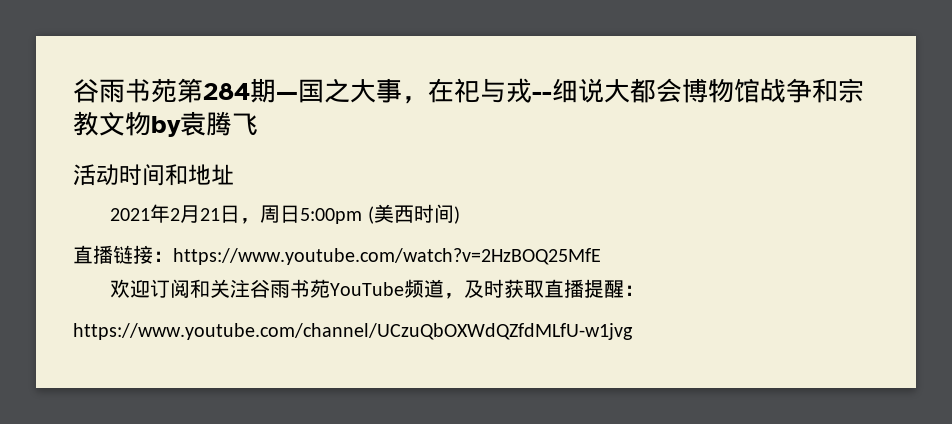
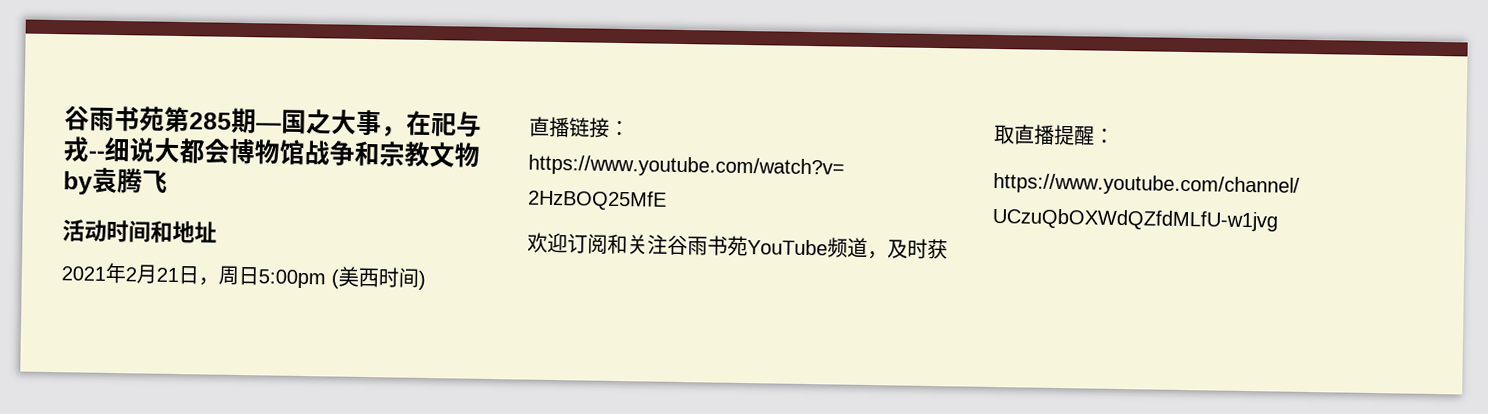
- 谷雨书苑第284期—国之大事，在祀与戎--细说大都会博物馆战争和宗教文物by袁腾飞
+ 谷雨书苑第285期—国之大事，在祀与戎--细说大都会博物馆战争和宗教文物by袁腾飞

